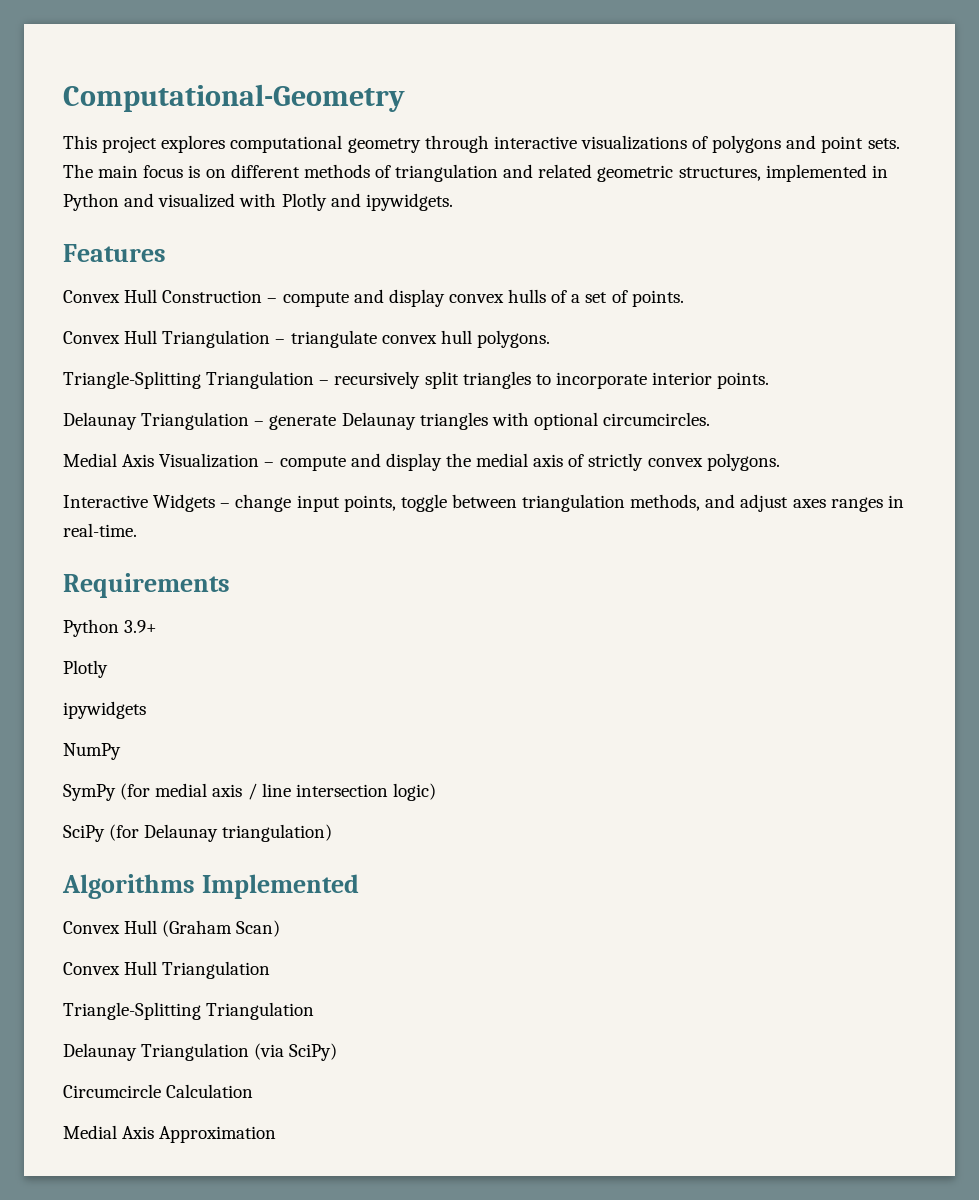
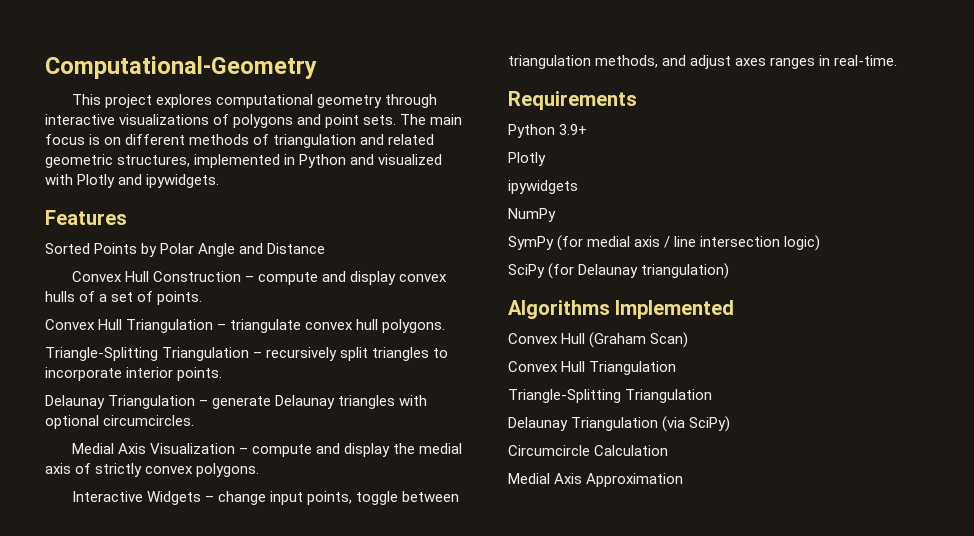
+ Sorted Points by Polar Angle and Distance

